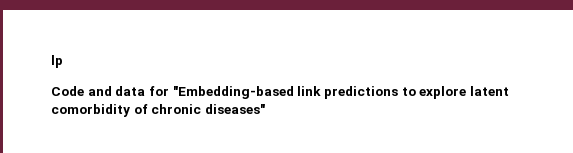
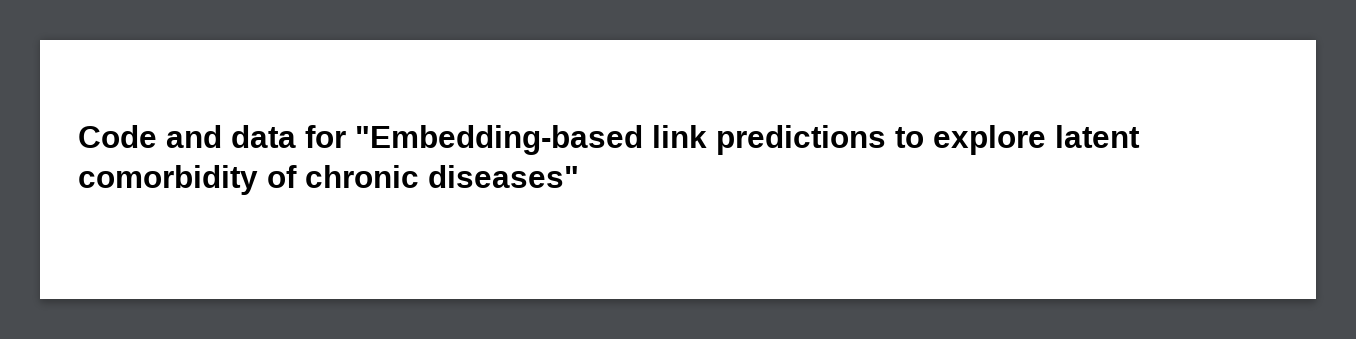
- lp

